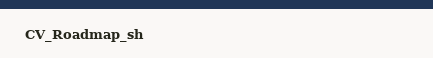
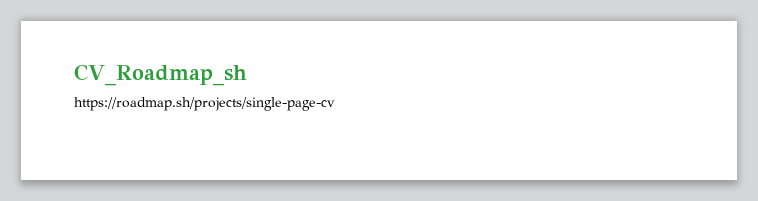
+ https://roadmap.sh/projects/single-page-cv

